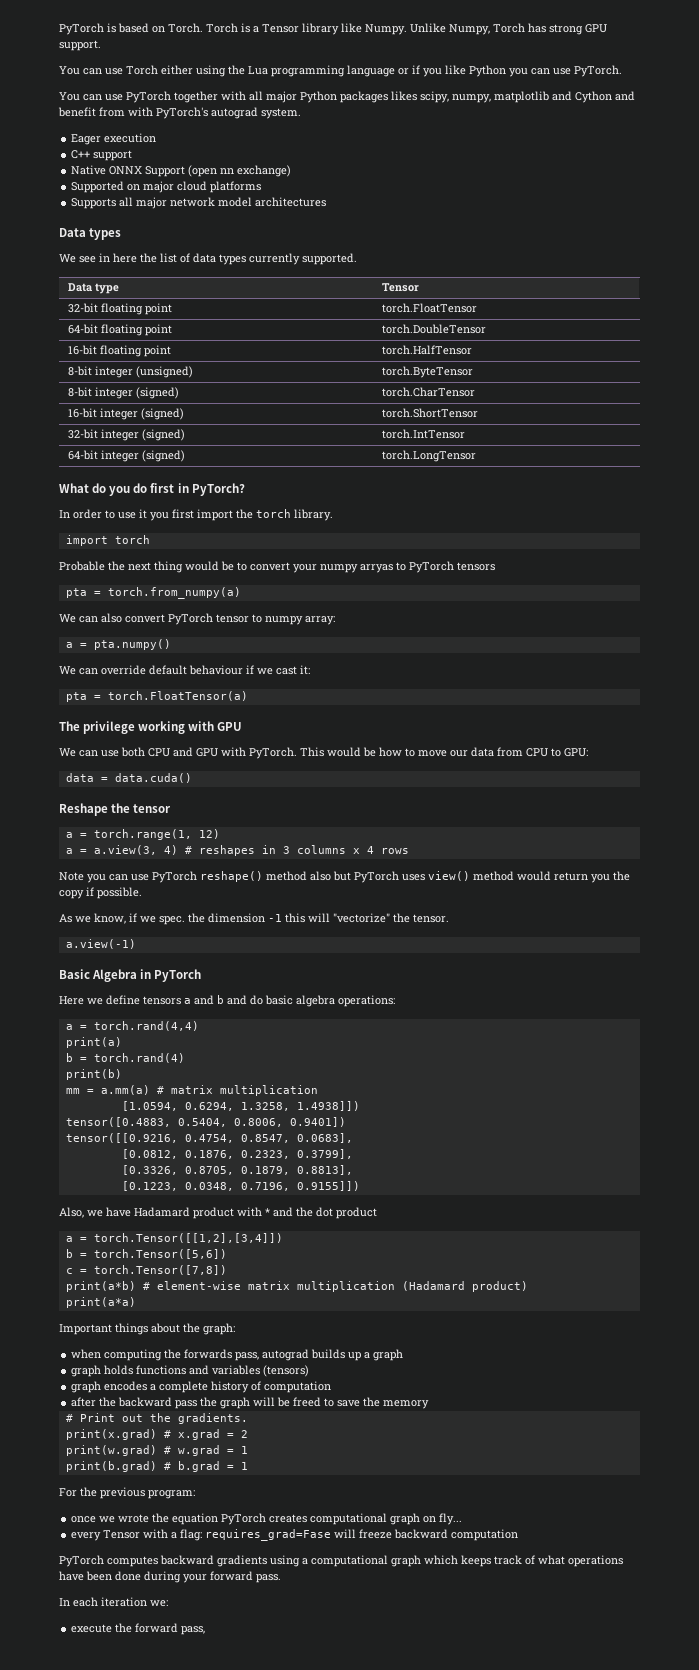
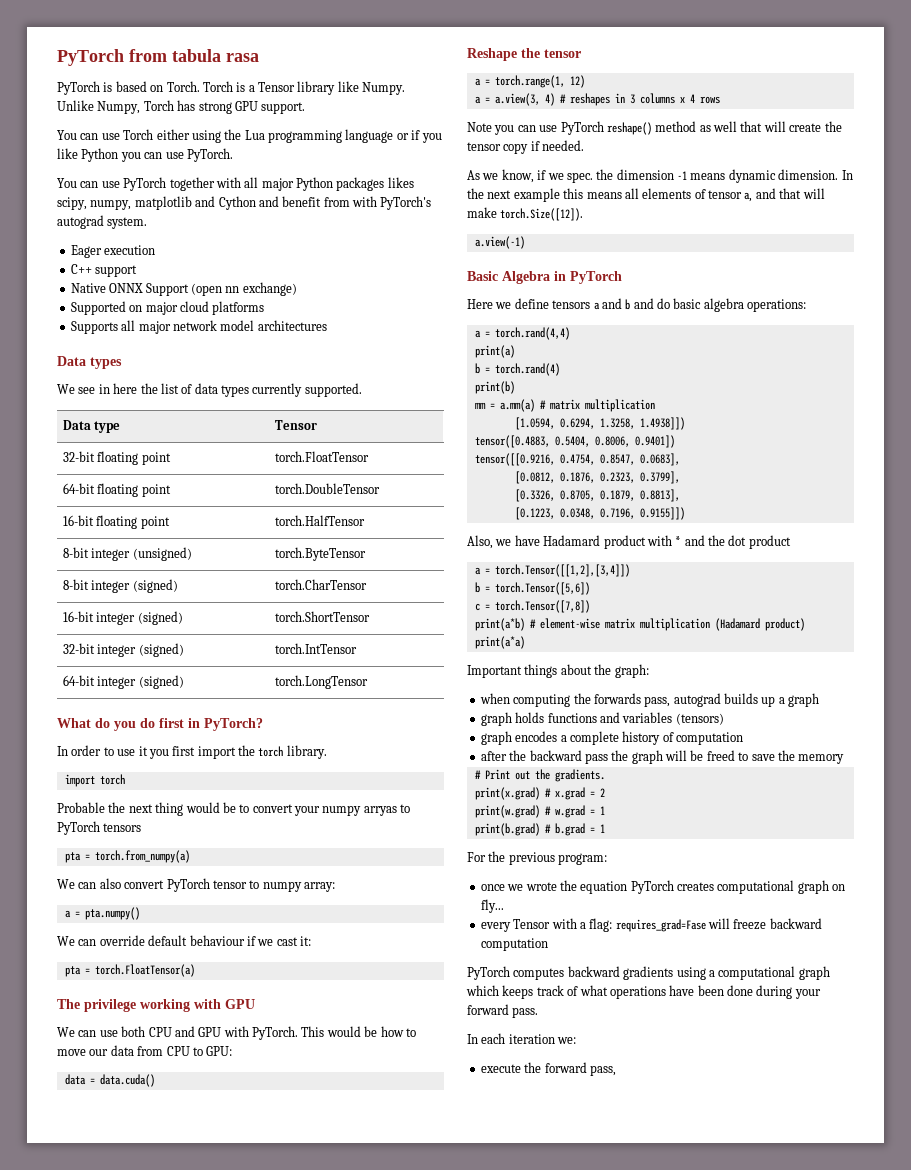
+ PyTorch from tabula rasa
- Note you can use PyTorch reshape() method also but PyTorch uses view() method would return you the copy if possible.
+ Note you can use PyTorch reshape() method as well that will create the tensor copy if needed.
- As we know, if we spec. the dimension -1 this will "vectorize" the tensor.
+ As we know, if we spec. the dimension -1 means dynamic dimension. In the next example this means all elements of tensor a, and that will make torch.Size([12]).

